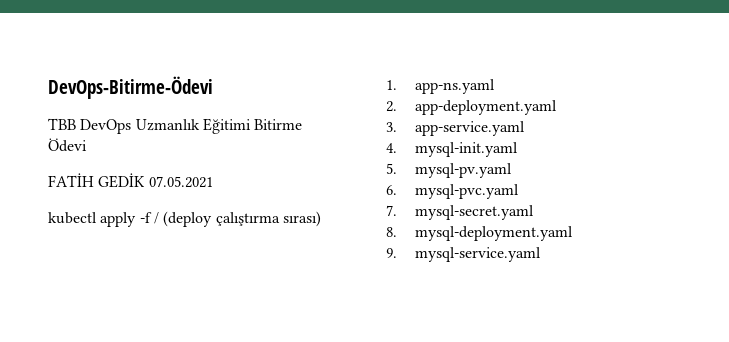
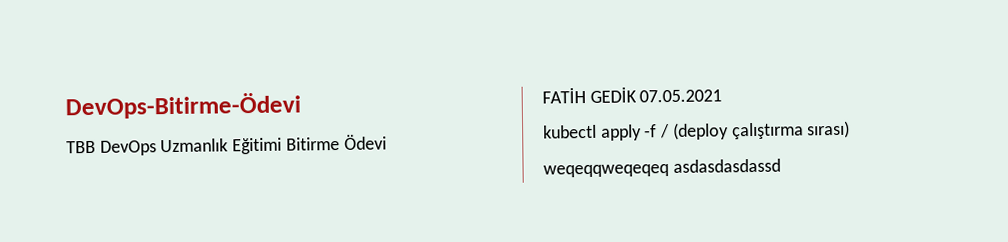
- 1. app-ns.yaml
- 2. app-deployment.yaml
- 3. app-service.yaml
- 4. mysql-init.yaml
- 5. mysql-pv.yaml
- 6. mysql-pvc.yaml
- 7. mysql-secret.yaml
- 8. mysql-deployment.yaml
- 9. mysql-service.yaml
+ weqeqqweqeqeq asdasdasdassd

